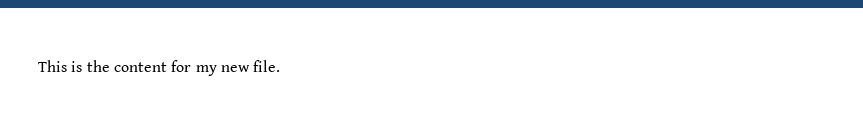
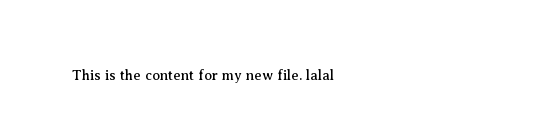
- This is the content for my new file.
+ This is the content for my new file. lalal

